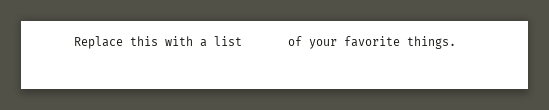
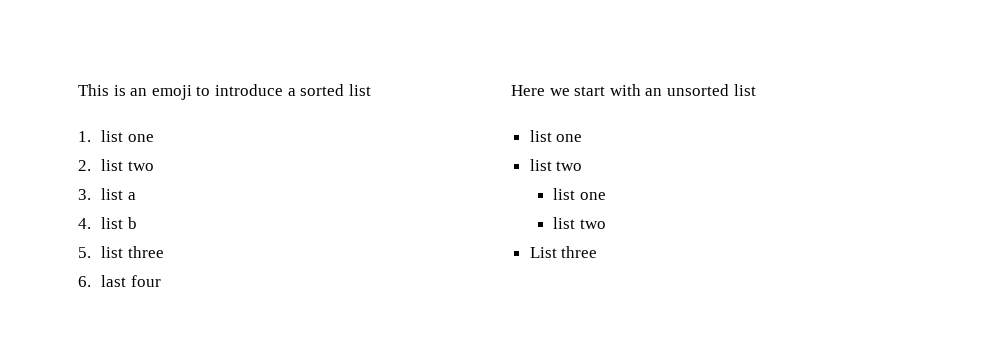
- Replace this with a list of your favorite things.
+ This is an emoji to introduce a sorted list
+ 1. list one
+ 2. list two
+ 3. list a
+ 4. list b
+ 5. list three
+ 6. last four
+ Here we start with an unsorted list
+ list one
+ list two
+ list one
+ list two
+ List three

